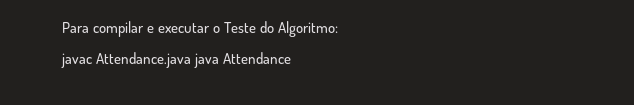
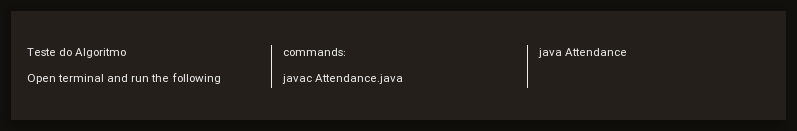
- Para compilar e executar o Teste do Algoritmo:
+ Teste do Algoritmo
+ Open terminal and run the following commands:
- javac Attendance.java java Attendance
+ javac Attendance.java
+ java Attendance

